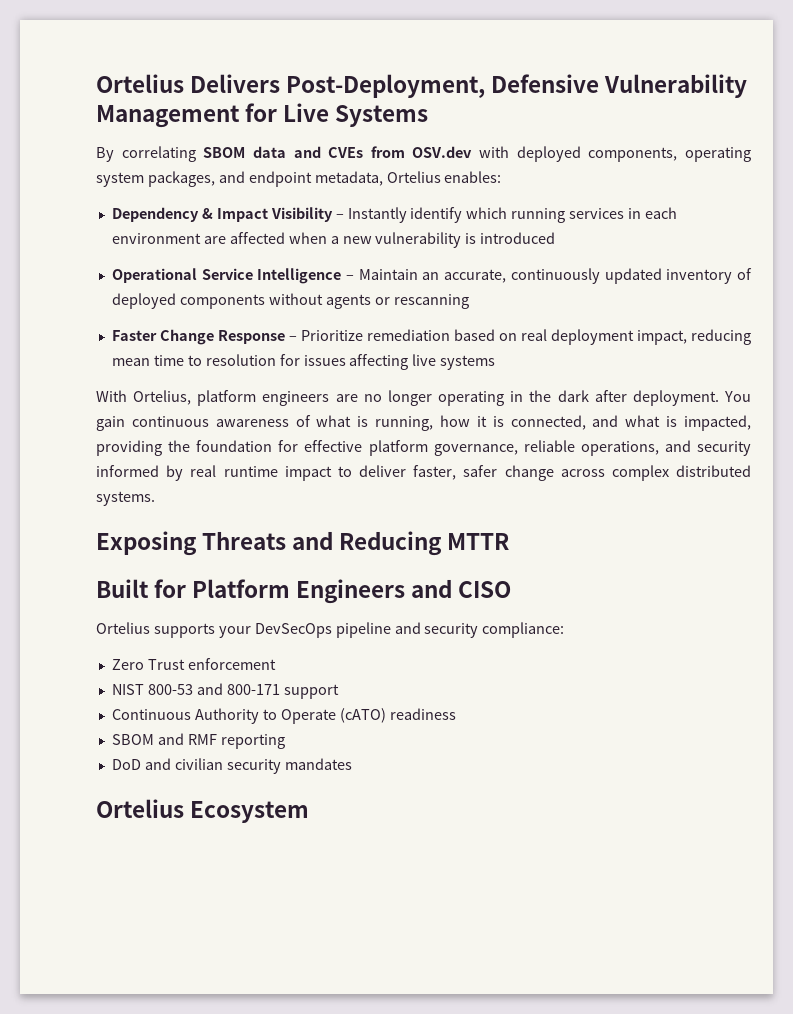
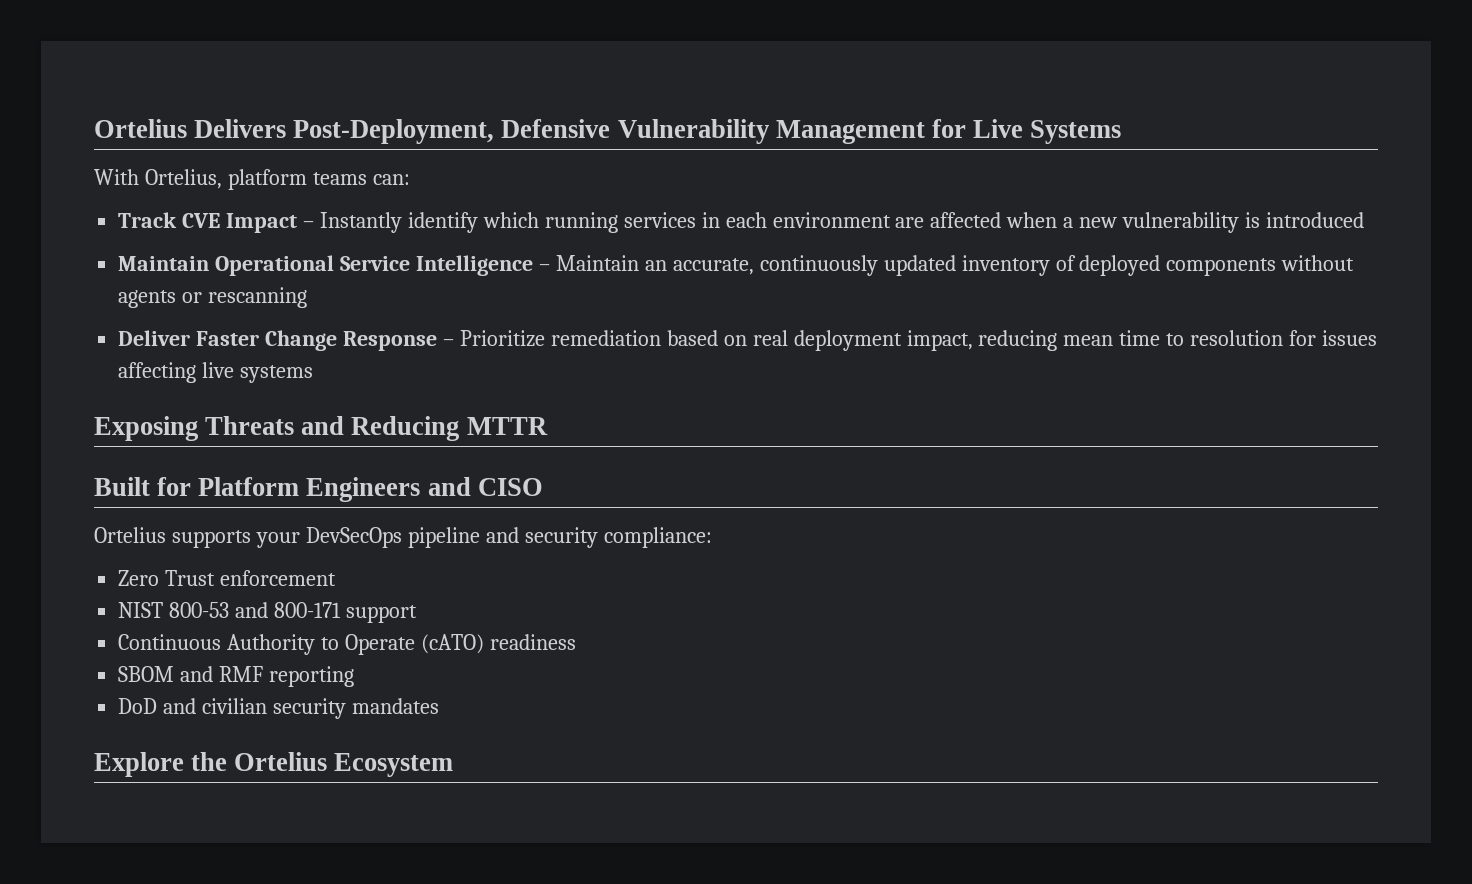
- By correlating SBOM data and CVEs from OSV.dev with deployed components, operating system packages, and endpoint metadata, Ortelius enables:
- Dependency & Impact Visibility – Instantly identify which running services in each environment are affected when a new vulnerability is introduced
+ With Ortelius, platform teams can:
+ Track CVE Impact – Instantly identify which running services in each environment are affected when a new vulnerability is introduced
- Operational Service Intelligence – Maintain an accurate, continuously updated inventory of deployed components without agents or rescanning
+ Maintain Operational Service Intelligence – Maintain an accurate, continuously updated inventory of deployed components without agents or rescanning
- Faster Change Response – Prioritize remediation based on real deployment impact, reducing mean time to resolution for issues affecting live systems
+ Deliver Faster Change Response – Prioritize remediation based on real deployment impact, reducing mean time to resolution for issues affecting live systems
- With Ortelius, platform engineers are no longer operating in the dark after deployment. You gain continuous awareness of what is running, how it is connected, and what is impacted, providing the foundation for effective platform governance, reliable operations, and security informed by real runtime impact to deliver faster, safer change across complex distributed systems.
- Ortelius Ecosystem
+ Explore the Ortelius Ecosystem

